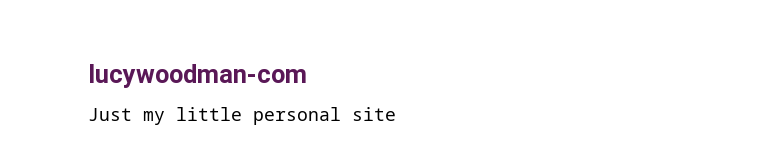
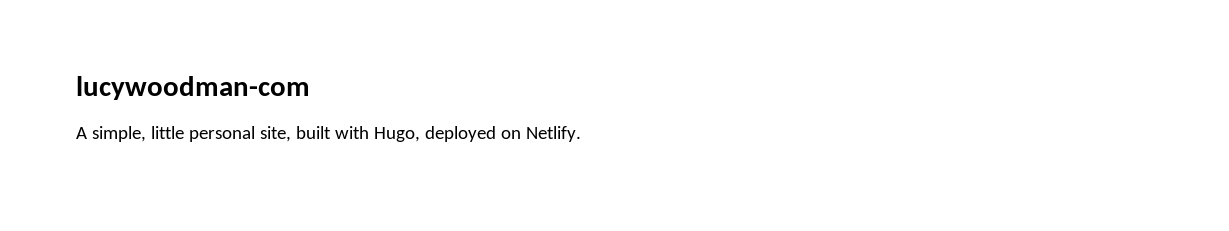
- Just my little personal site
+ A simple, little personal site, built with Hugo, deployed on Netlify.

